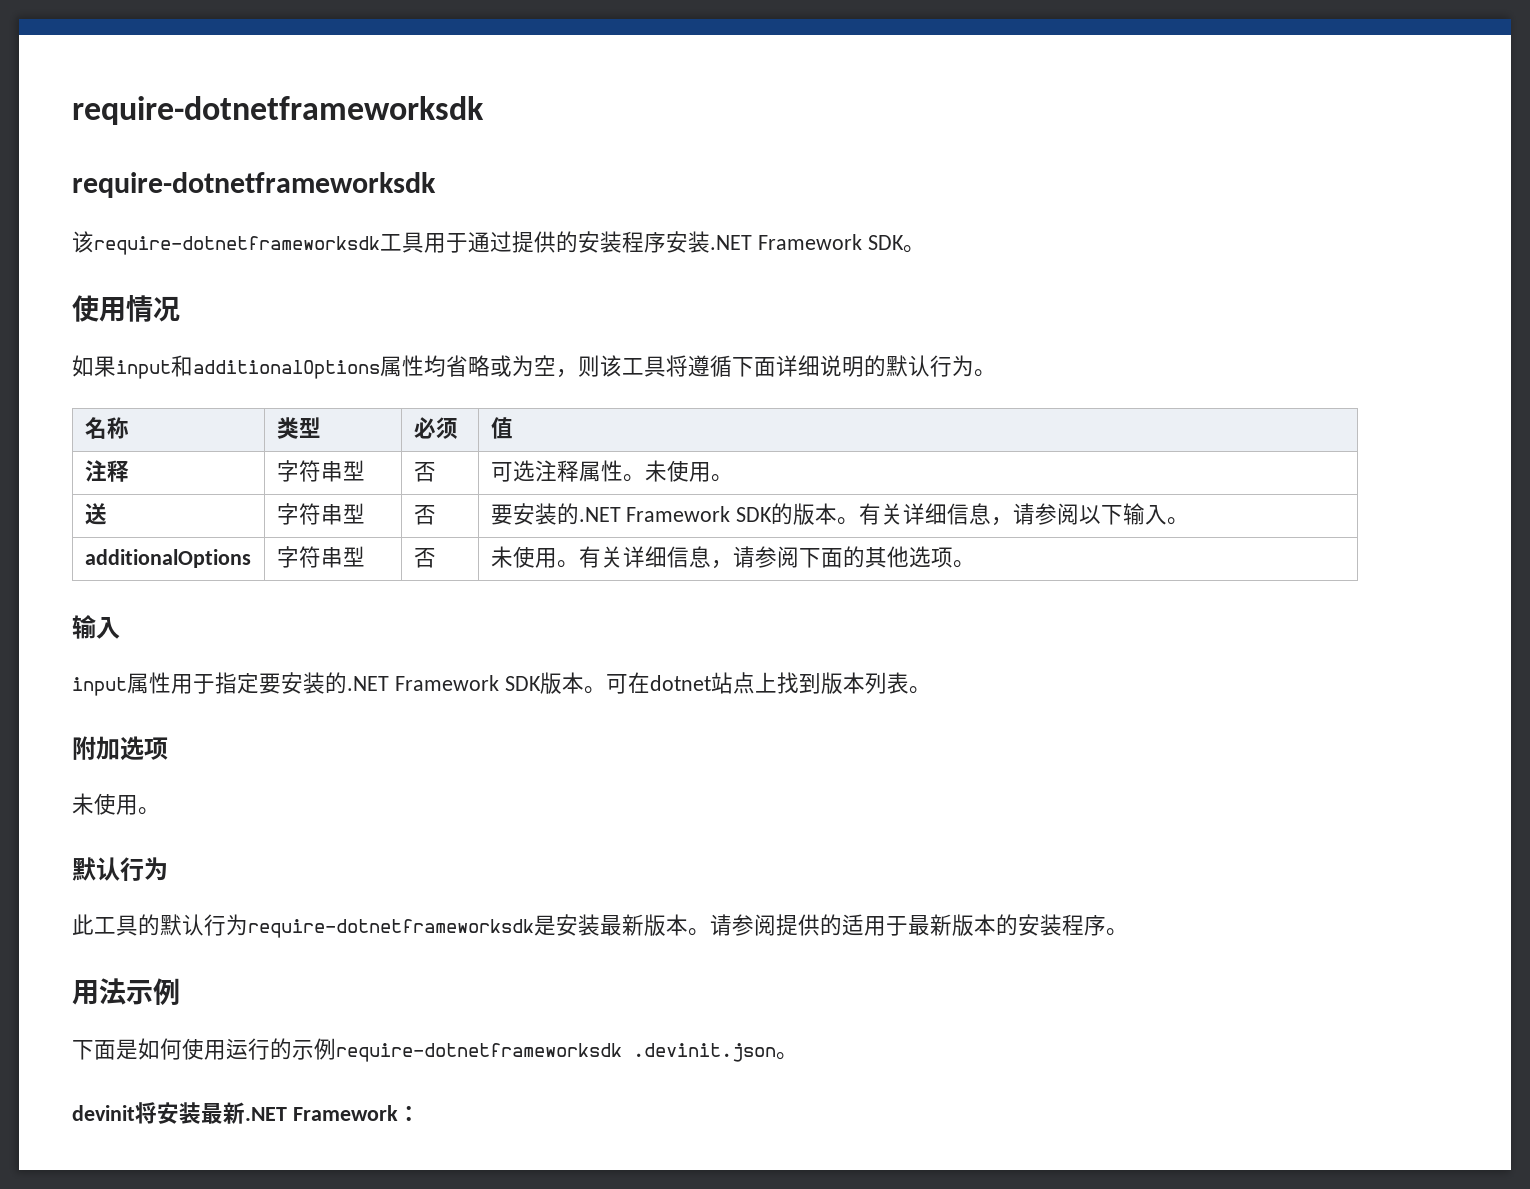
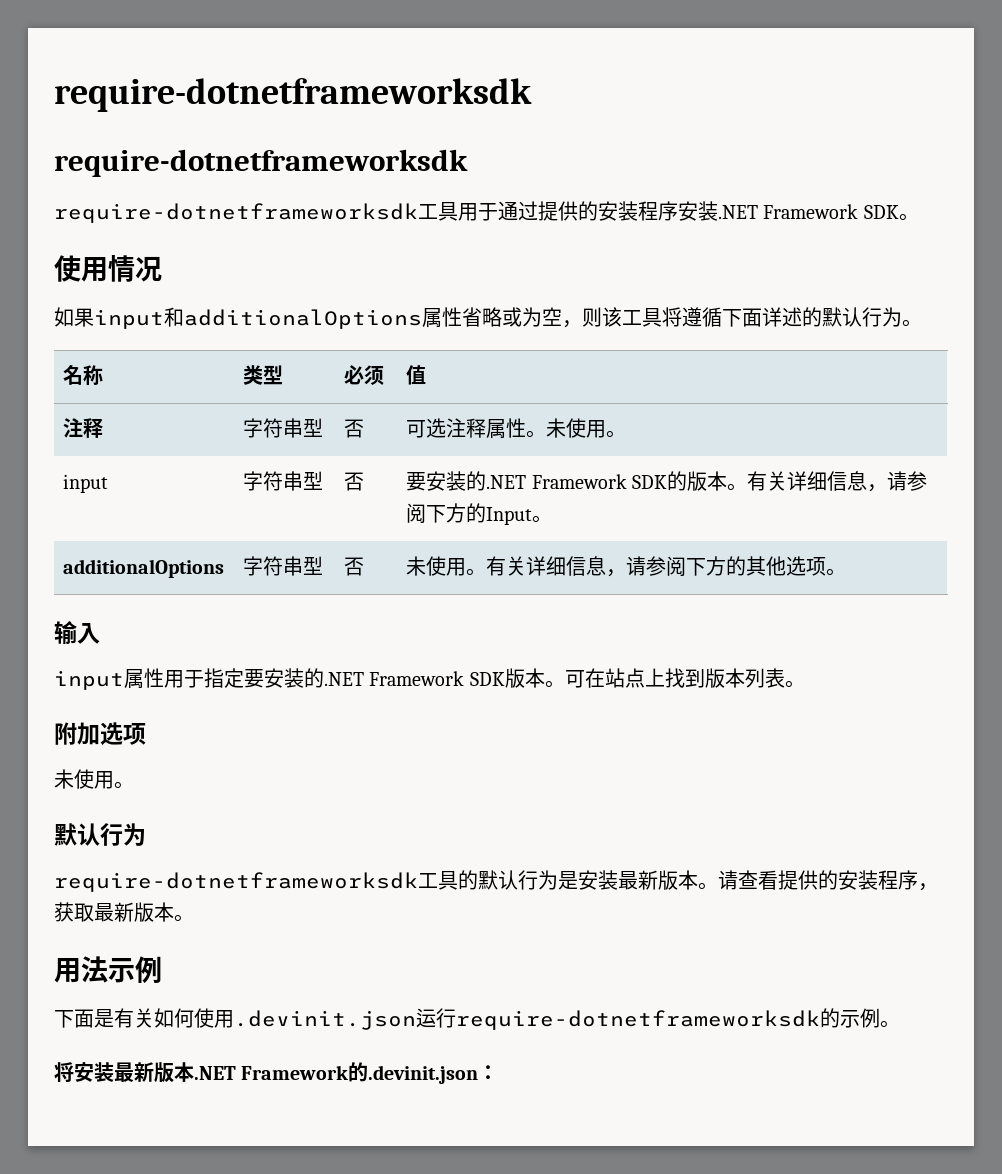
- 该require-dotnetframeworksdk工具用于通过提供的安装程序安装.NET Framework SDK。
+ require-dotnetframeworksdk工具用于通过提供的安装程序安装.NET Framework SDK。
- 如果input和additionalOptions属性均省略或为空，则该工具将遵循下面详细说明的默认行为。
+ 如果input和additionalOptions属性省略或为空，则该工具将遵循下面详述的默认行为。
- 送 | 字符串型 | 否 | 要安装的.NET Framework SDK的版本。有关详细信息，请参阅以下输入。
+ input | 字符串型 | 否 | 要安装的.NET Framework SDK的版本。有关详细信息，请参阅下方的Input。
- additionalOptions | 字符串型 | 否 | 未使用。有关详细信息，请参阅下面的其他选项。
+ additionalOptions | 字符串型 | 否 | 未使用。有关详细信息，请参阅下方的其他选项。
- 可在dotnet站点上找到版本列表。
+ 可在站点上找到版本列表。
- 此工具的默认行为require-dotnetframeworksdk是安装最新版本。
+ require-dotnetframeworksdk工具的默认行为是安装最新版本。
- 请参阅提供的适用于最新版本的安装程序。
+ 请查看提供的安装程序，获取最新版本。
- 下面是如何使用运行的示例require-dotnetframeworksdk .devinit.json。
- devinit将安装最新.NET Framework：
+ 下面是有关如何使用.devinit.json运行require-dotnetframeworksdk的示例。
+ 将安装最新版本.NET Framework的.devinit.json：

